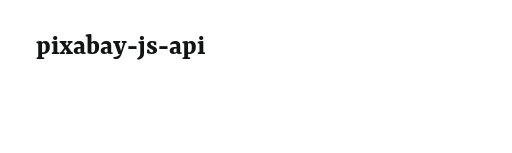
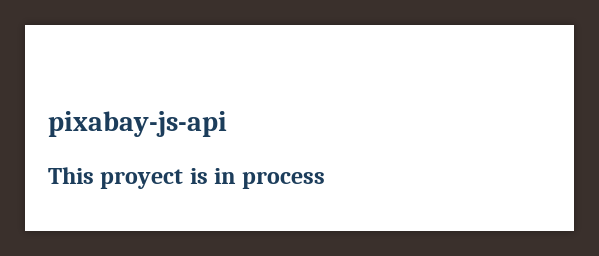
+ This proyect is in process

